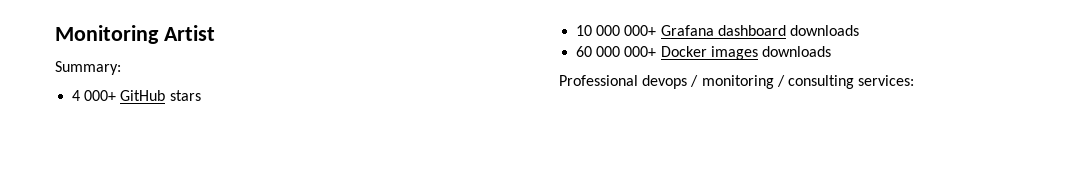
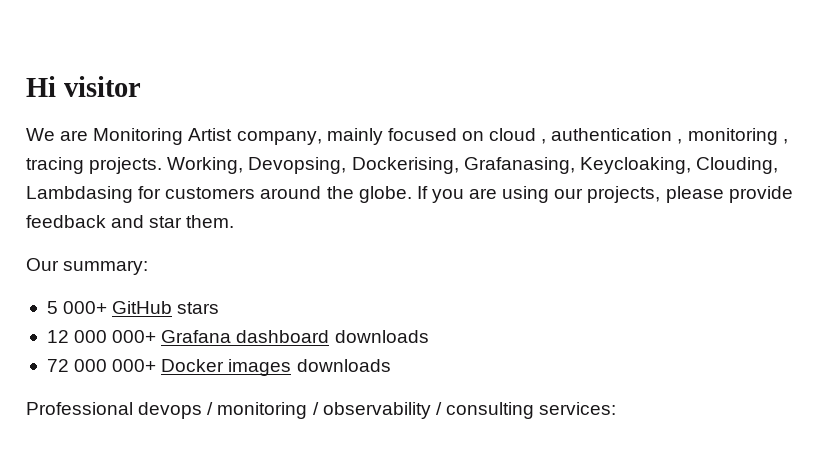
- Monitoring Artist
- Summary:
- 4 000+ GitHub stars
+ Hi visitor
+ We are Monitoring Artist company, mainly focused on cloud , authentication , monitoring , tracing projects. Working, Devopsing, Dockerising, Grafanasing, Keycloaking, Clouding, Lambdasing for customers around the globe. If you are using our projects, please provide feedback and star them.
+ Our summary:
+ 5 000+ GitHub stars
- 10 000 000+ Grafana dashboard downloads
+ 12 000 000+ Grafana dashboard downloads
- 60 000 000+ Docker images downloads
+ 72 000 000+ Docker images downloads
- Professional devops / monitoring / consulting services:
+ Professional devops / monitoring / observability / consulting services:

